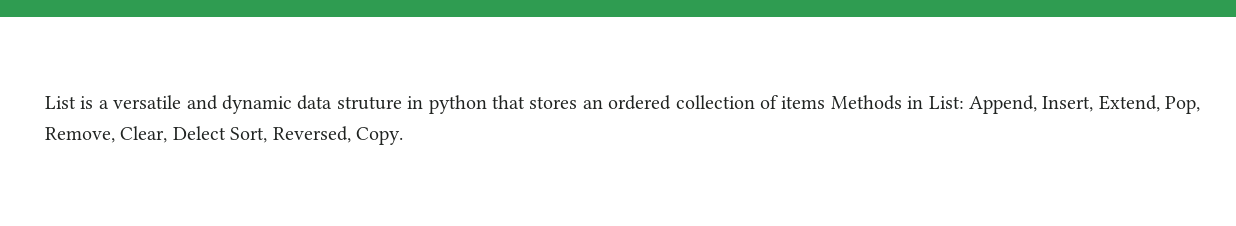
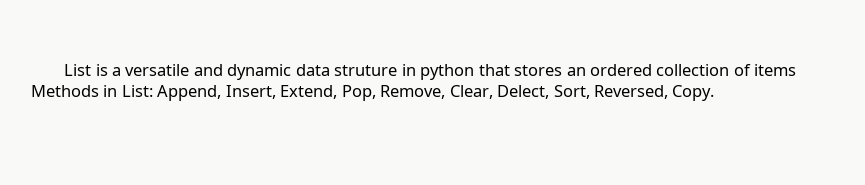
- List is a versatile and dynamic data struture in python that stores an ordered collection of items Methods in List: Append, Insert, Extend, Pop, Remove, Clear, Delect Sort, Reversed, Copy.
+ List is a versatile and dynamic data struture in python that stores an ordered collection of items Methods in List: Append, Insert, Extend, Pop, Remove, Clear, Delect, Sort, Reversed, Copy.

